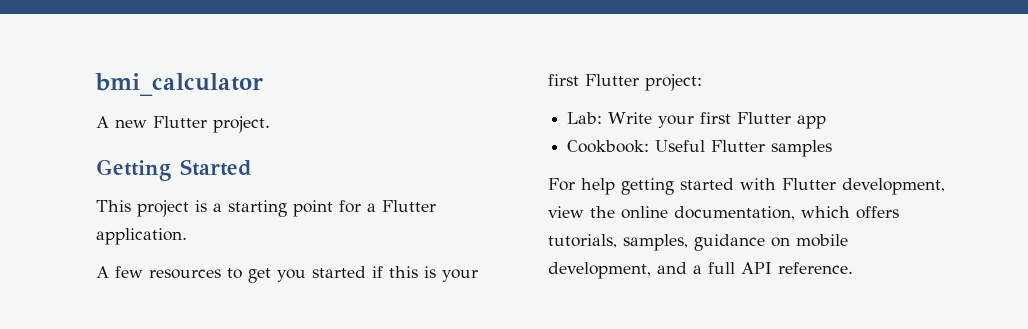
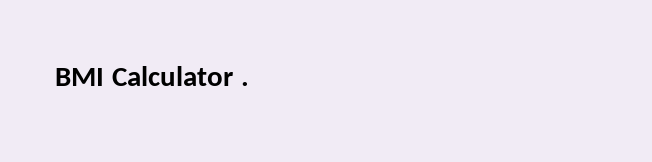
- bmi_calculator
- A new Flutter project.
- Getting Started
- This project is a starting point for a Flutter application.
- A few resources to get you started if this is your first Flutter project:
- Lab: Write your first Flutter app
- Cookbook: Useful Flutter samples
- For help getting started with Flutter development, view the online documentation, which offers tutorials, samples, guidance on mobile development, and a full API reference.
+ BMI Calculator .

